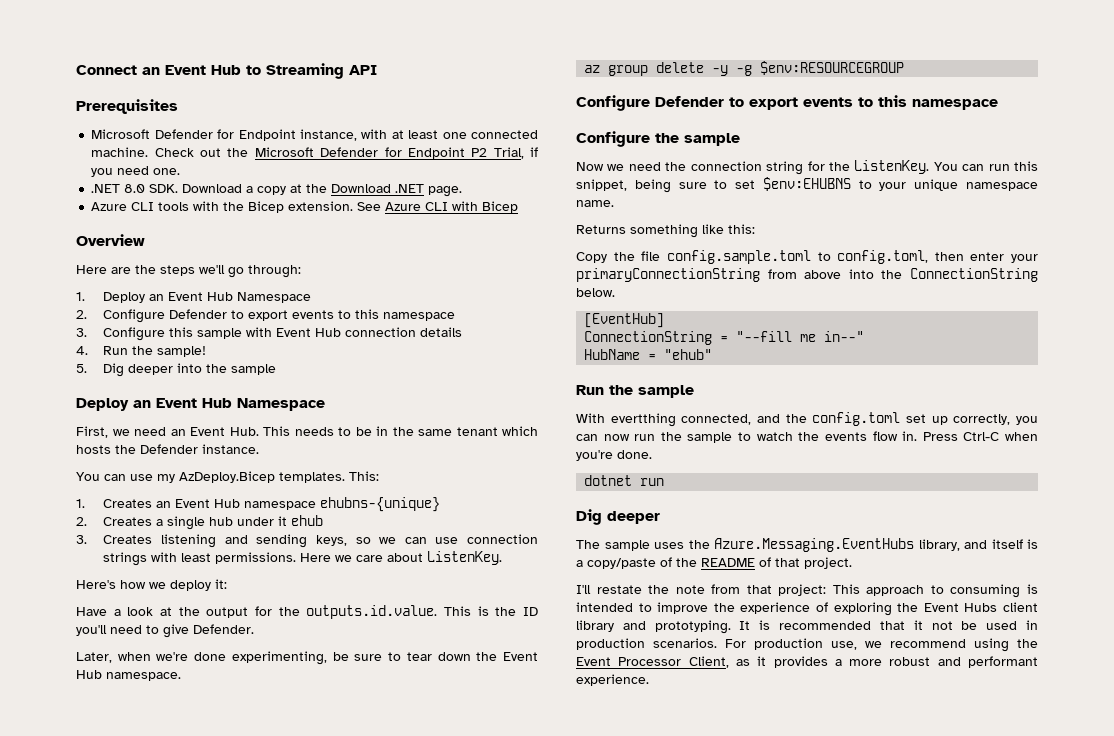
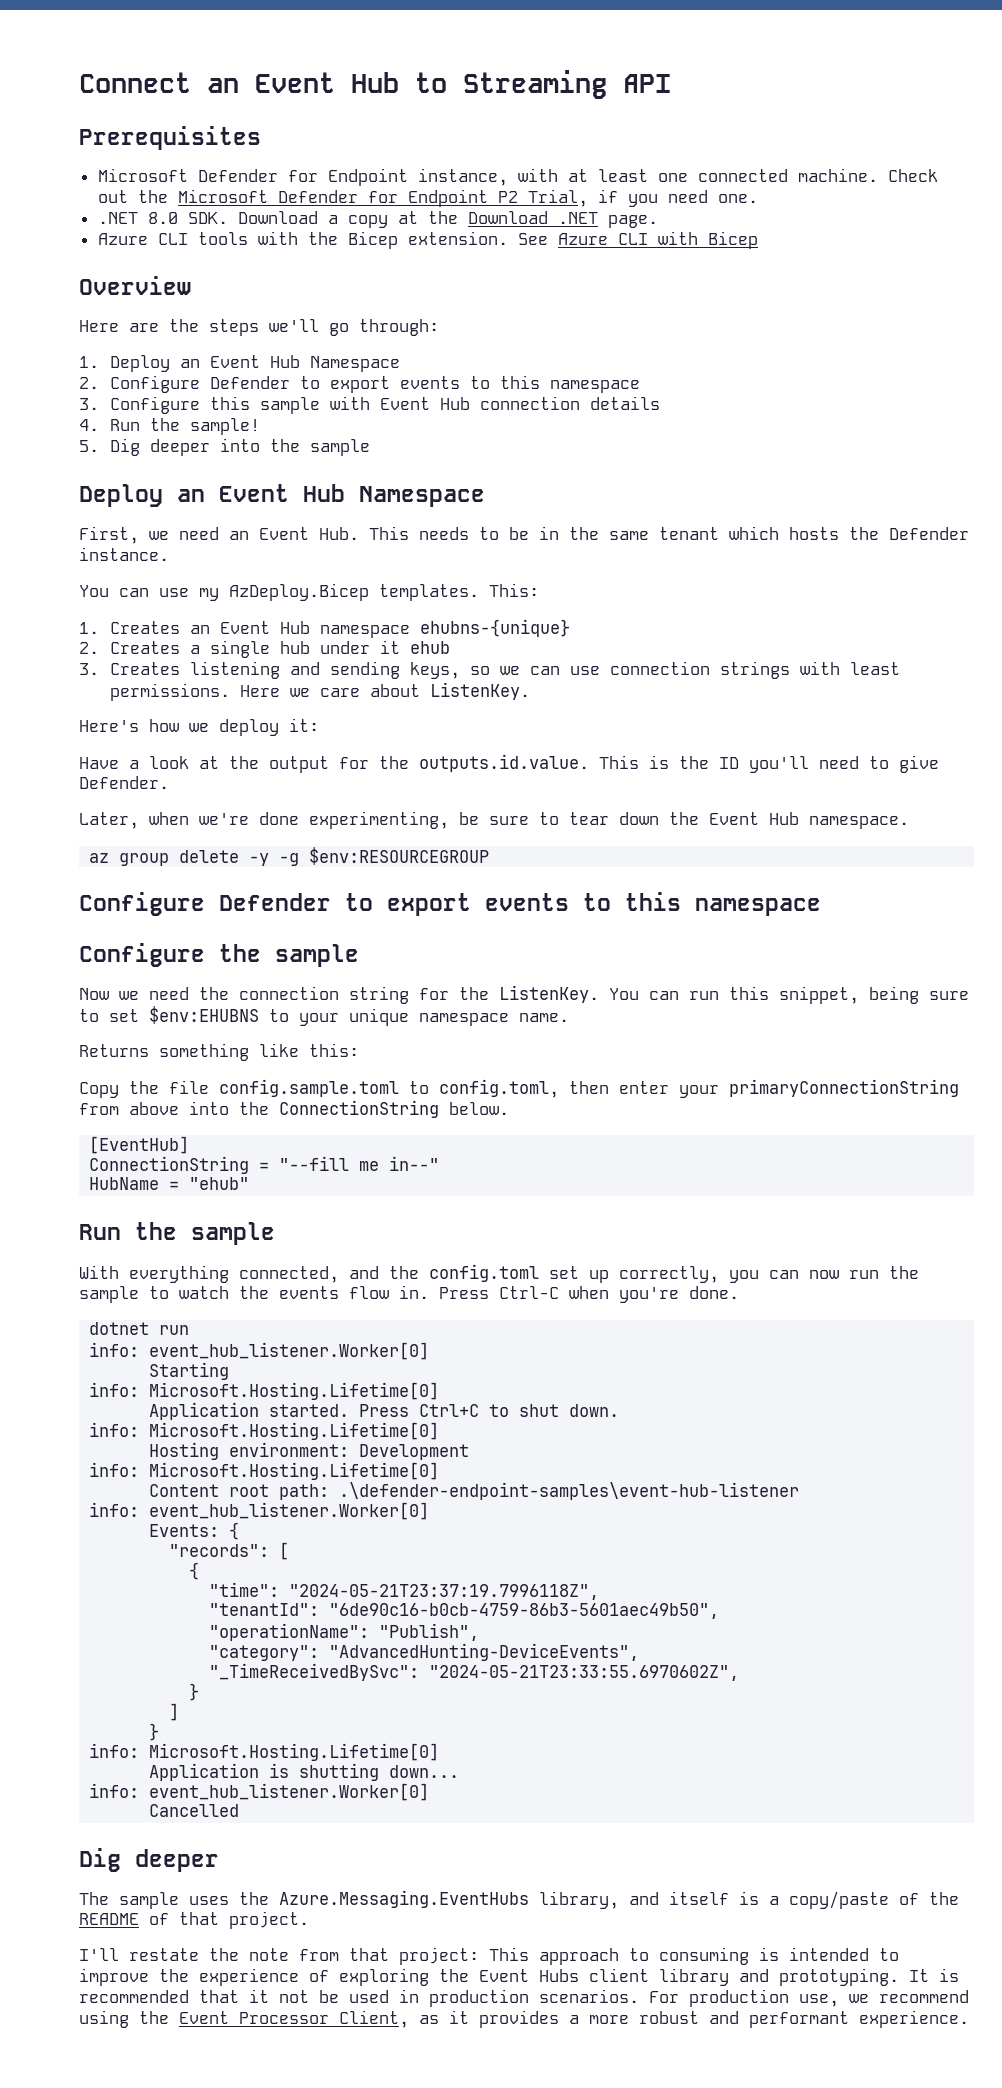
- With evertthing connected, and the config.toml set up correctly, you can now run the sample to watch the events flow in.
+ With everything connected, and the config.toml set up correctly, you can now run the sample to watch the events flow in.
  dotnet run
+ info: event_hub_listener.Worker[0]
+ Starting
+ info: Microsoft.Hosting.Lifetime[0]
+ Application started. Press Ctrl+C to shut down.
+ info: Microsoft.Hosting.Lifetime[0]
+ Hosting environment: Development
+ info: Microsoft.Hosting.Lifetime[0]
+ Content root path: .\defender-endpoint-samples\event-hub-listener
+ info: event_hub_listener.Worker[0]
+ Events: {
+ "records": [
+ {
+ "time": "2024-05-21T23:37:19.7996118Z",
+ "tenantId": "6de90c16-b0cb-4759-86b3-5601aec49b50",
+ "operationName": "Publish",
+ "category": "AdvancedHunting-DeviceEvents",
+ "_TimeReceivedBySvc": "2024-05-21T23:33:55.6970602Z",
+ }
+ ]
+ }
+ info: Microsoft.Hosting.Lifetime[0]
+ Application is shutting down...
+ info: event_hub_listener.Worker[0]
+ Cancelled

